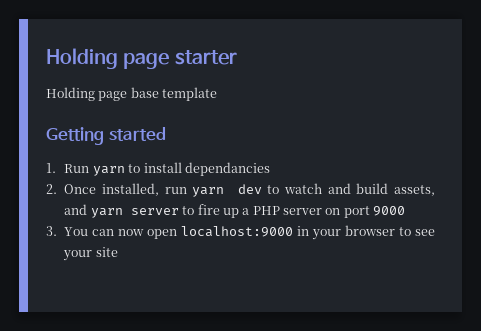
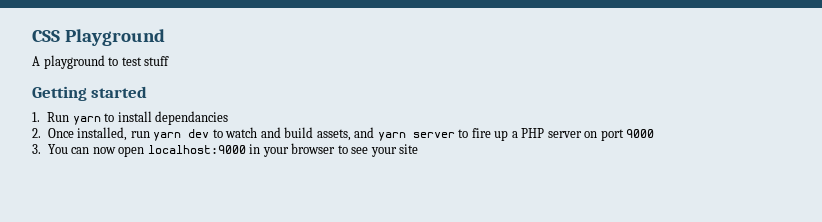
- Holding page starter
- Holding page base template
+ CSS Playground
+ A playground to test stuff

